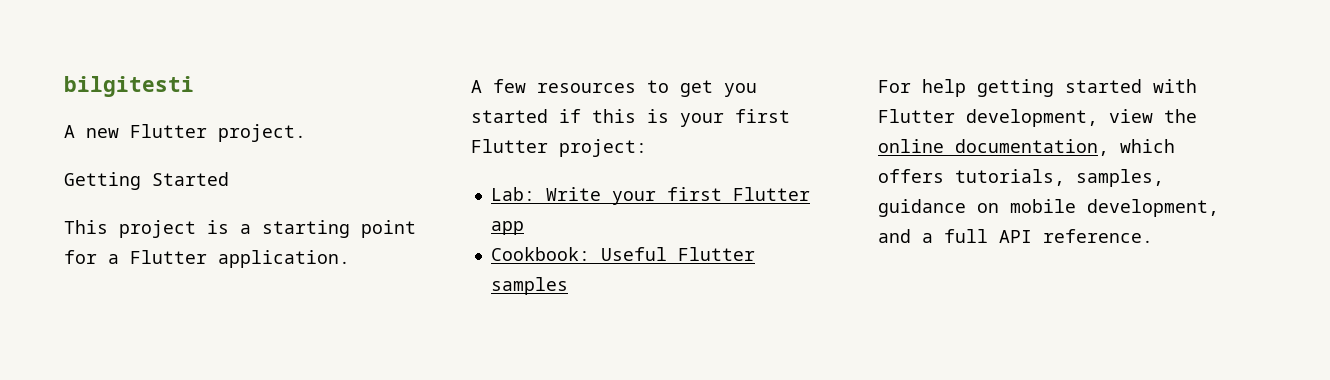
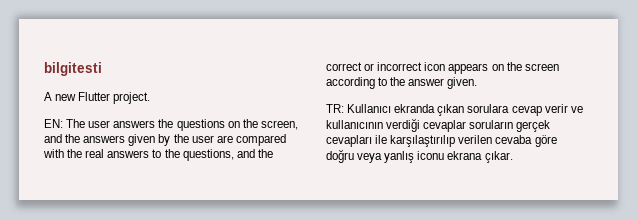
- Getting Started
- This project is a starting point for a Flutter application.
- A few resources to get you started if this is your first Flutter project:
- Lab: Write your first Flutter app
- Cookbook: Useful Flutter samples
- For help getting started with Flutter development, view the online documentation, which offers tutorials, samples, guidance on mobile development, and a full API reference.
+ EN: The user answers the questions on the screen, and the answers given by the user are compared with the real answers to the questions, and the correct or incorrect icon appears on the screen according to the answer given.
+ TR: Kullanıcı ekranda çıkan sorulara cevap verir ve kullanıcının verdiği cevaplar soruların gerçek cevapları ile karşılaştırılıp verilen cevaba göre doğru veya yanlış iconu ekrana çıkar.

